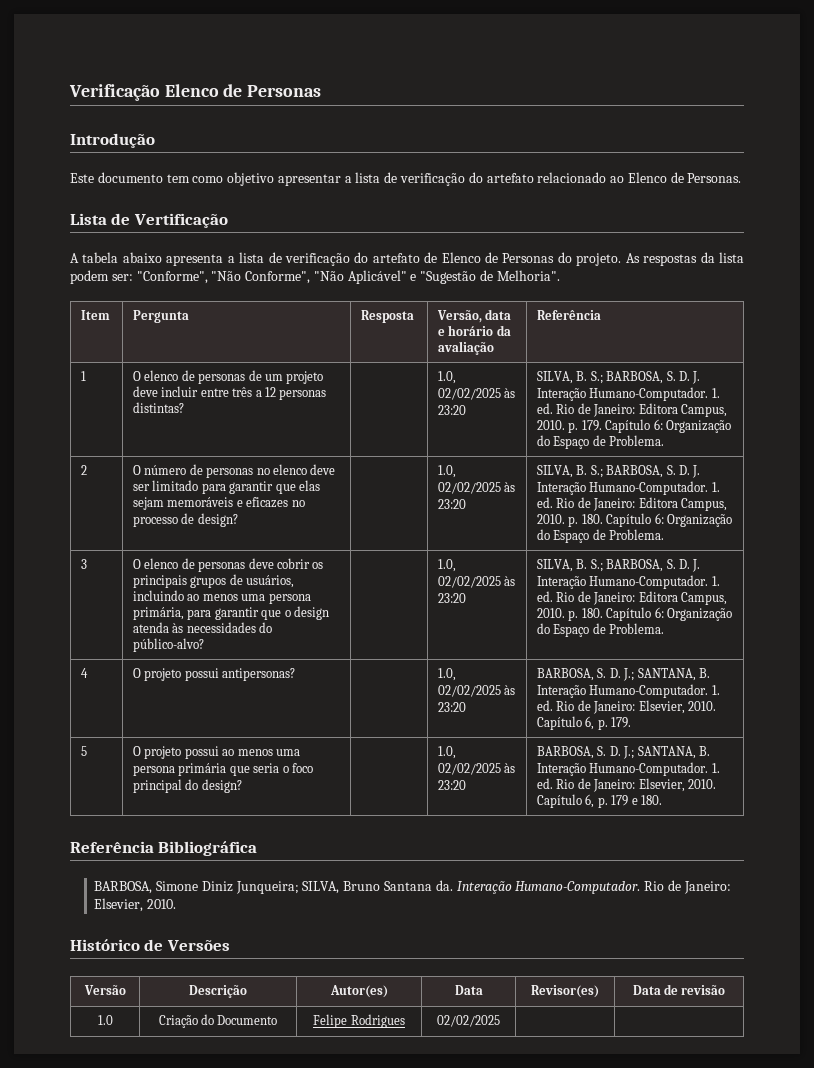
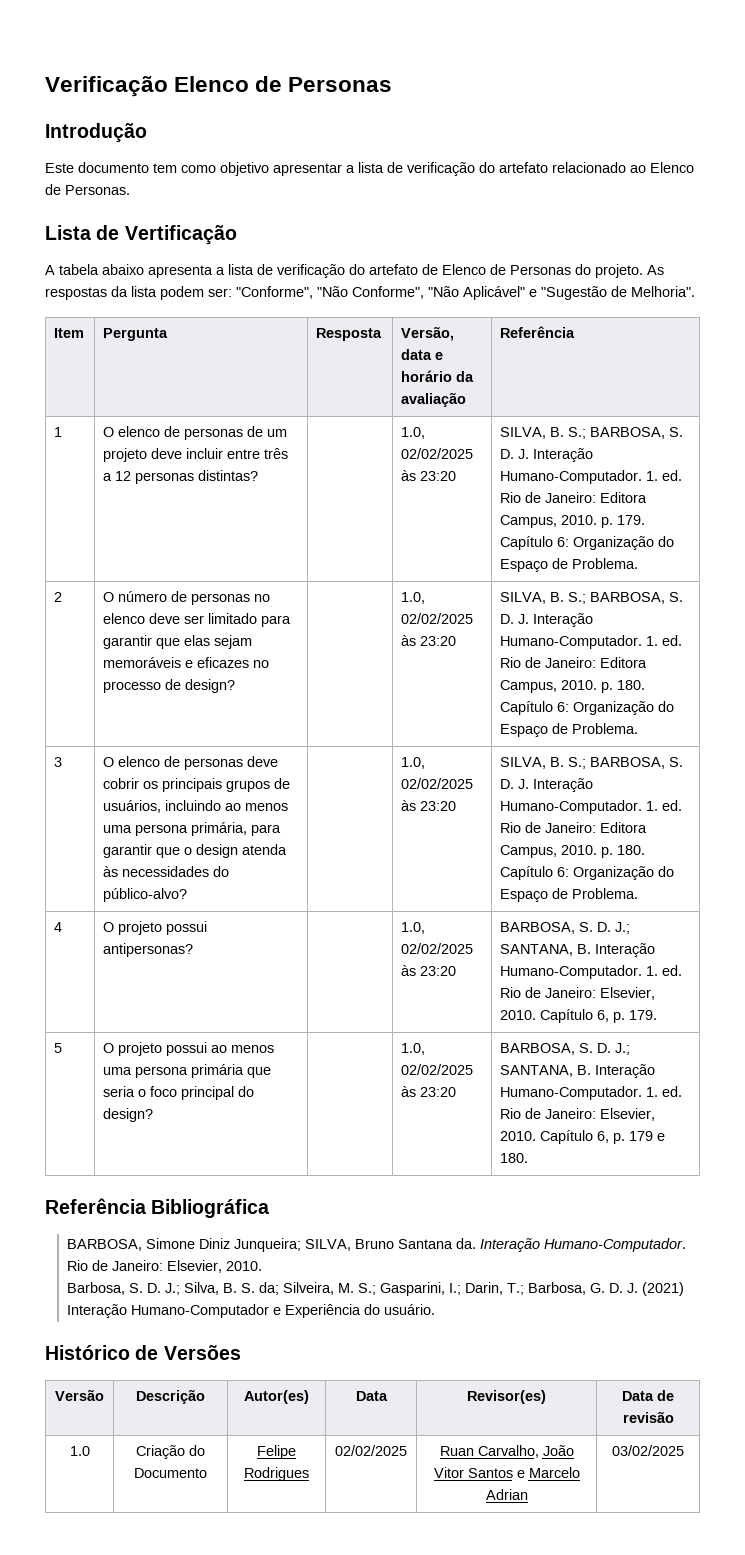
+ Barbosa, S. D. J.; Silva, B. S. da; Silveira, M. S.; Gasparini, I.; Darin, T.; Barbosa, G. D. J. (2021) Interação Humano-Computador e Experiência do usuário.
- 1.0 | Criação do Documento | Felipe Rodrigues | 02/02/2025 | |
+ 1.0 | Criação do Documento | Felipe Rodrigues | 02/02/2025 | Ruan Carvalho, João Vitor Santos e Marcelo Adrian | 03/02/2025

